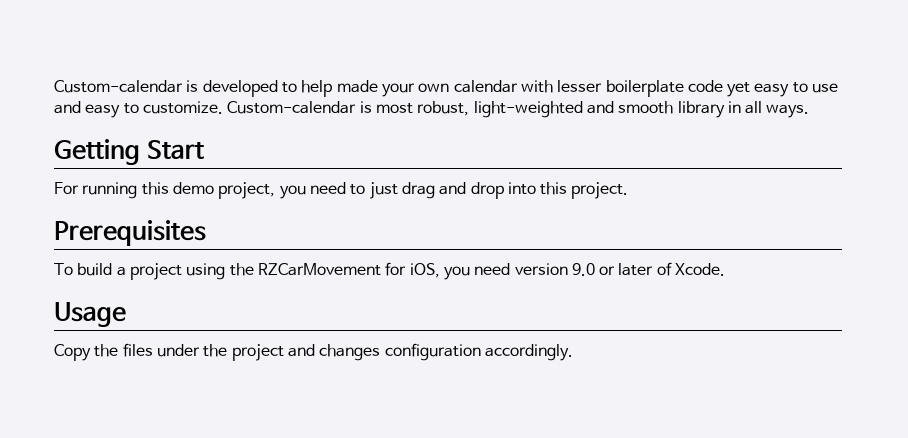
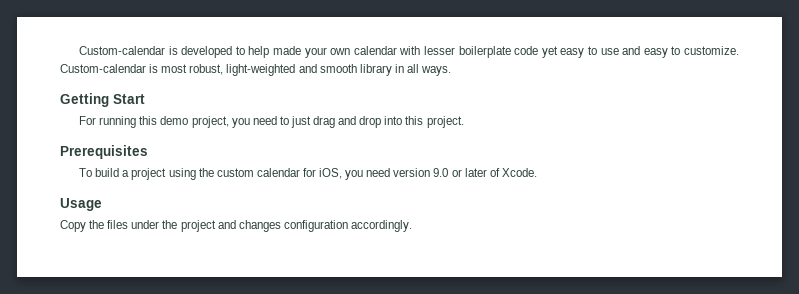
- To build a project using the RZCarMovement for iOS, you need version 9.0 or later of Xcode.
+ To build a project using the custom calendar for iOS, you need version 9.0 or later of Xcode.

